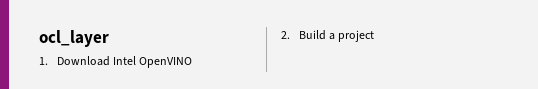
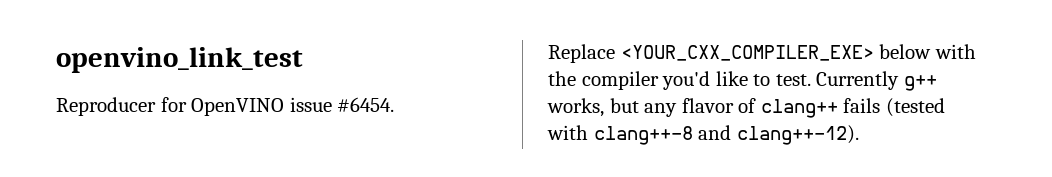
- ocl_layer
- 1. Download Intel OpenVINO
- 2. Build a project
+ openvino_link_test
+ Reproducer for OpenVINO issue #6454.
+ Replace <YOUR_CXX_COMPILER_EXE> below with the compiler you'd like to test. Currently g++ works, but any flavor of clang++ fails (tested with clang++-8 and clang++-12).

